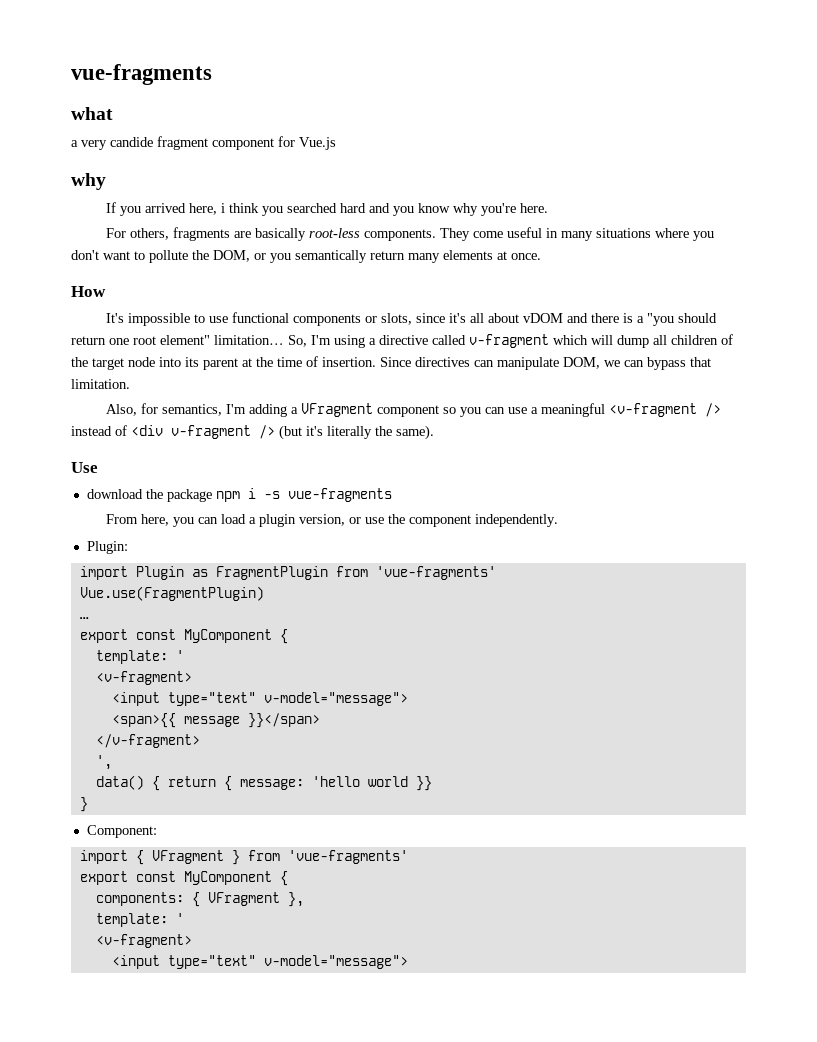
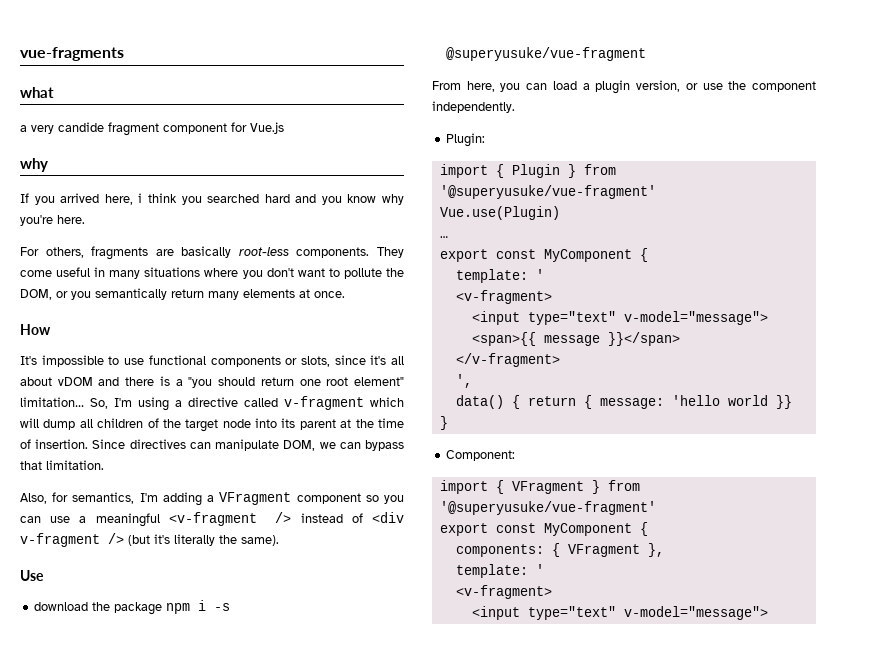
- download the package npm i -s vue-fragments
+ download the package npm i -s @superyusuke/vue-fragment
- import Plugin as FragmentPlugin from 'vue-fragments'
- Vue.use(FragmentPlugin)
+ import { Plugin } from '@superyusuke/vue-fragment'
+ Vue.use(Plugin)
- import { VFragment } from 'vue-fragments'
+ import { VFragment } from '@superyusuke/vue-fragment'

